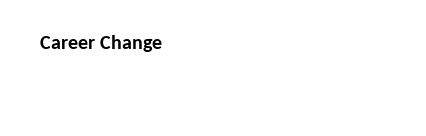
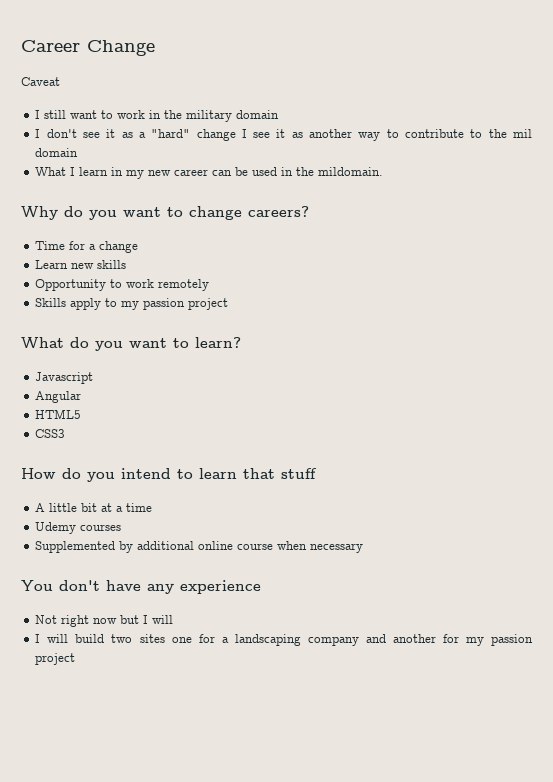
+ Caveat
+ I still want to work in the military domain
+ I don't see it as a "hard" change I see it as another way to contribute to the mil domain
+ What I learn in my new career can be used in the mildomain.
+ Why do you want to change careers?
+ Time for a change
+ Learn new skills
+ Opportunity to work remotely
+ Skills apply to my passion project
+ What do you want to learn?
+ Javascript
+ Angular
+ HTML5
+ CSS3
+ How do you intend to learn that stuff
+ A little bit at a time
+ Udemy courses
+ Supplemented by additional online course when necessary
+ You don't have any experience
+ Not right now but I will
+ I will build two sites one for a landscaping company and another for my passion project

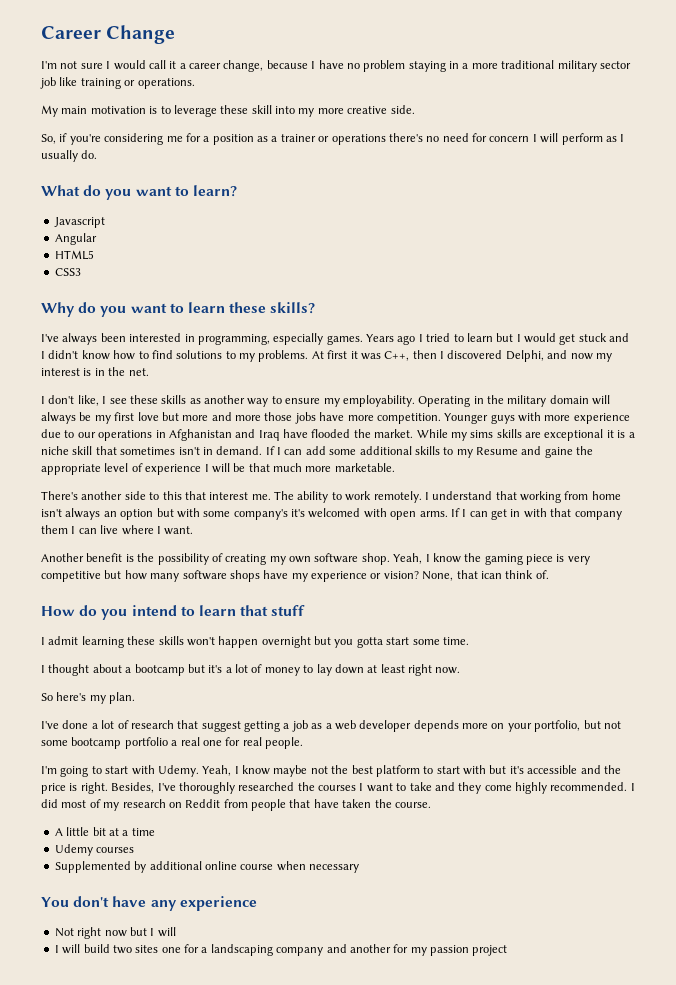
- Caveat
- I still want to work in the military domain
- I don't see it as a "hard" change I see it as another way to contribute to the mil domain
- What I learn in my new career can be used in the mildomain.
- Why do you want to change careers?
- Time for a change
- Learn new skills
- Opportunity to work remotely
- Skills apply to my passion project
+ I'm not sure I would call it a career change, because I have no problem staying in a more traditional military sector job like training or operations.
+ My main motivation is to leverage these skill into my more creative side.
+ So, if you're considering me for a position as a trainer or operations there's no need for concern I will perform as I usually do.
+ Why do you want to learn these skills?
+ I've always been interested in programming, especially games. Years ago I tried to learn but I would get stuck and I didn't know how to find solutions to my problems. At first it was C++, then I discovered Delphi, and now my interest is in the net.
+ I don't like, I see these skills as another way to ensure my employability. Operating in the military domain will always be my first love but more and more those jobs have more competition. Younger guys with more experience due to our operations in Afghanistan and Iraq have flooded the market. While my sims skills are exceptional it is a niche skill that sometimes isn't in demand. If I can add some additional skills to my Resume and gaine the appropriate level of experience I will be that much more marketable.
+ There's another side to this that interest me. The ability to work remotely. I understand that working from home isn't always an option but with some company's it's welcomed with open arms. If I can get in with that company them I can live where I want.
+ Another benefit is the possibility of creating my own software shop. Yeah, I know the gaming piece is very competitive but how many software shops have my experience or vision? None, that ican think of.
+ I admit learning these skills won't happen overnight but you gotta start some time.
+ I thought about a bootcamp but it's a lot of money to lay down at least right now.
+ So here's my plan.
+ I've done a lot of research that suggest getting a job as a web developer depends more on your portfolio, but not some bootcamp portfolio a real one for real people.
+ I'm going to start with Udemy. Yeah, I know maybe not the best platform to start with but it's accessible and the price is right. Besides, I've thoroughly researched the courses I want to take and they come highly recommended. I did most of my research on Reddit from people that have taken the course.

